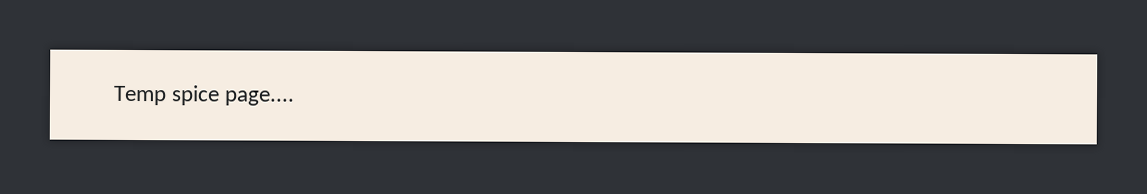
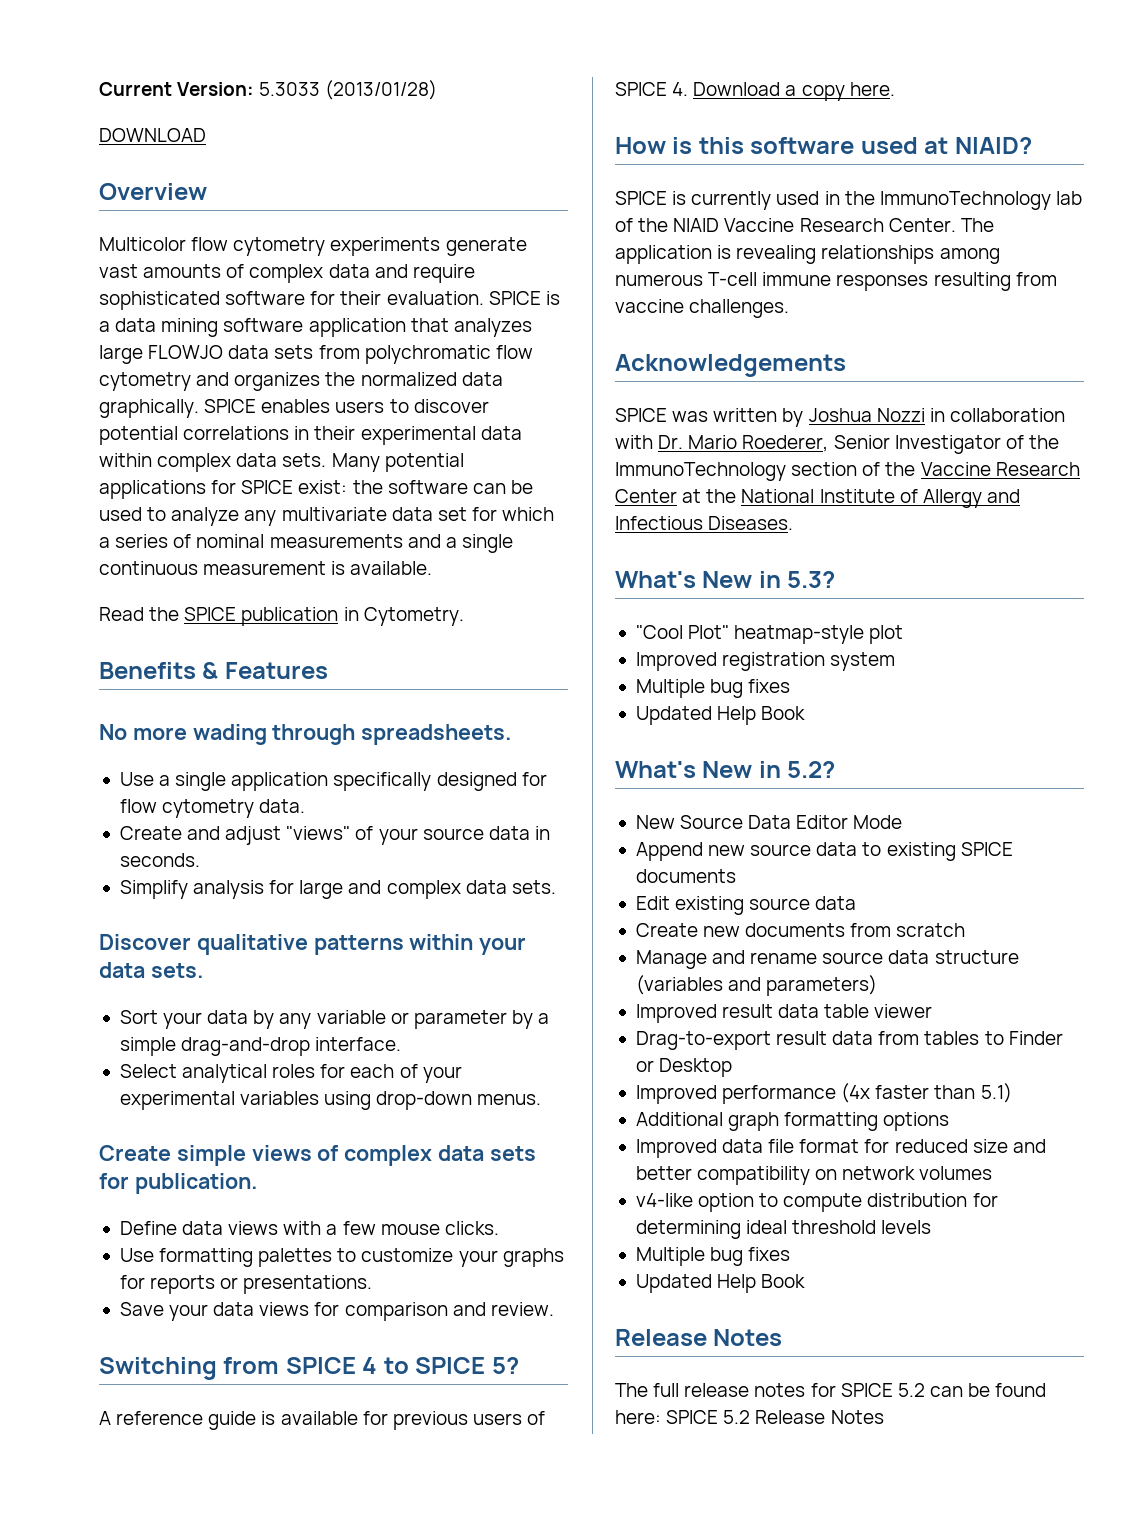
- Temp spice page....
+ Current Version: 5.3033 (2013/01/28)
+ DOWNLOAD
+ Overview
+ Multicolor flow cytometry experiments generate vast amounts of complex data and require sophisticated software for their evaluation. SPICE is a data mining software application that analyzes large FLOWJO data sets from polychromatic flow cytometry and organizes the normalized data graphically. SPICE enables users to discover potential correlations in their experimental data within complex data sets. Many potential applications for SPICE exist: the software can be used to analyze any multivariate data set for which a series of nominal measurements and a single continuous measurement is available.
+ Read the SPICE publication in Cytometry.
+ Benefits & Features
+ No more wading through spreadsheets.
+ Use a single application specifically designed for flow cytometry data.
+ Create and adjust "views" of your source data in seconds.
+ Simplify analysis for large and complex data sets.
+ Discover qualitative patterns within your data sets.
+ Sort your data by any variable or parameter by a simple drag-and-drop interface.
+ Select analytical roles for each of your experimental variables using drop-down menus.
+ Create simple views of complex data sets for publication.
+ Define data views with a few mouse clicks.
+ Use formatting palettes to customize your graphs for reports or presentations.
+ Save your data views for comparison and review.
+ Switching from SPICE 4 to SPICE 5?
+ A reference guide is available for previous users of SPICE 4. Download a copy here.
+ How is this software used at NIAID?
+ SPICE is currently used in the ImmunoTechnology lab of the NIAID Vaccine Research Center. The application is revealing relationships among numerous T-cell immune responses resulting from vaccine challenges.
+ Acknowledgements
+ SPICE was written by Joshua Nozzi in collaboration with Dr. Mario Roederer, Senior Investigator of the ImmunoTechnology section of the Vaccine Research Center at the National Institute of Allergy and Infectious Diseases.
+ What's New in 5.3?
+ "Cool Plot" heatmap-style plot
+ Improved registration system
+ Multiple bug fixes
+ Updated Help Book
+ What's New in 5.2?
+ New Source Data Editor Mode
+ Append new source data to existing SPICE documents
+ Edit existing source data
+ Create new documents from scratch
+ Manage and rename source data structure (variables and parameters)
+ Improved result data table viewer
+ Drag-to-export result data from tables to Finder or Desktop
+ Improved performance (4x faster than 5.1)
+ Additional graph formatting options
+ Improved data file format for reduced size and better compatibility on network volumes
+ v4-like option to compute distribution for determining ideal threshold levels
+ Multiple bug fixes
+ Updated Help Book
+ Release Notes
+ The full release notes for SPICE 5.2 can be found here: SPICE 5.2 Release Notes

